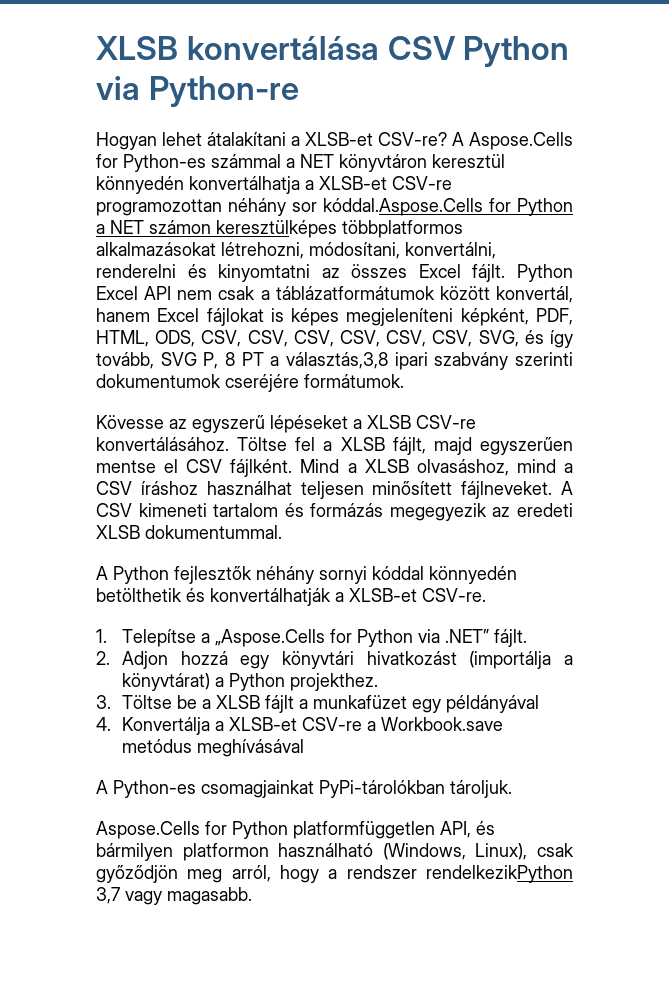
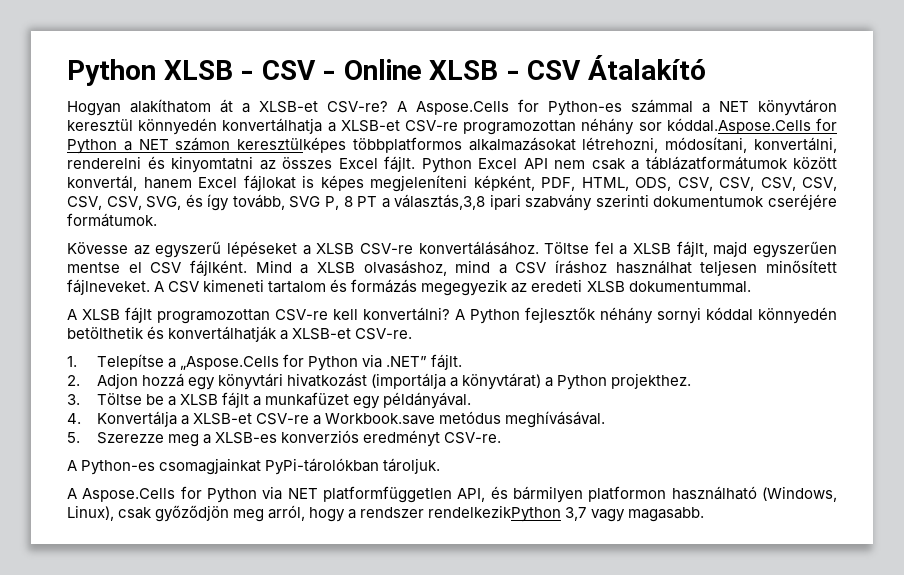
- XLSB konvertálása CSV Python via Python-re
+ Python XLSB - CSV - Online XLSB - CSV Átalakító
- Hogyan lehet átalakítani a XLSB-et CSV-re?
+ Hogyan alakíthatom át a XLSB-et CSV-re?
- A Python fejlesztők néhány sornyi kóddal könnyedén betölthetik és konvertálhatják a XLSB-et CSV-re.
+ A XLSB fájlt programozottan CSV-re kell konvertálni? A Python fejlesztők néhány sornyi kóddal könnyedén betölthetik és konvertálhatják a XLSB-et CSV-re.
- 3. Töltse be a XLSB fájlt a munkafüzet egy példányával
+ 3. Töltse be a XLSB fájlt a munkafüzet egy példányával.
- 4. Konvertálja a XLSB-et CSV-re a Workbook.save metódus meghívásával
+ 4. Konvertálja a XLSB-et CSV-re a Workbook.save metódus meghívásával.
+ 5. Szerezze meg a XLSB-es konverziós eredményt CSV-re.
- Aspose.Cells for Python platformfüggetlen API, és bármilyen platformon használható (Windows, Linux), csak győződjön meg arról, hogy a rendszer rendelkezikPython 3,7 vagy magasabb.
+ A Aspose.Cells for Python via NET platformfüggetlen API, és bármilyen platformon használható (Windows, Linux), csak győződjön meg arról, hogy a rendszer rendelkezikPython 3,7 vagy magasabb.

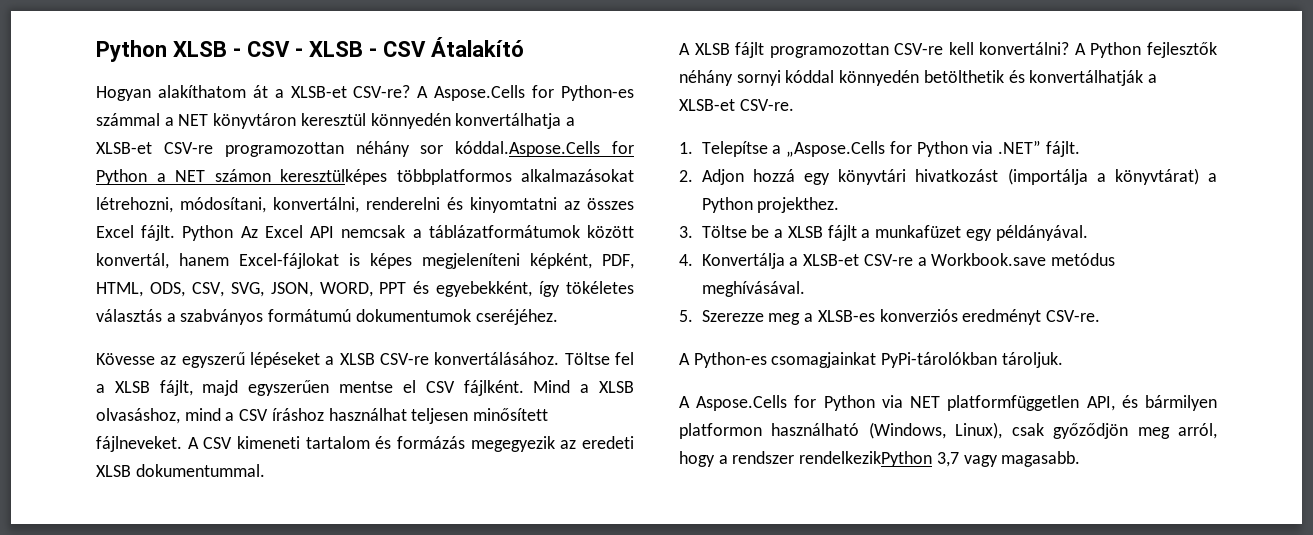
- Python XLSB - CSV - Online XLSB - CSV Átalakító
+ Python XLSB - CSV - XLSB - CSV Átalakító
- Python Excel API nem csak a táblázatformátumok között konvertál, hanem Excel fájlokat is képes megjeleníteni képként, PDF, HTML, ODS, CSV, CSV, CSV, CSV, CSV, CSV, SVG, és így tovább, SVG P, 8 PT a választás,3,8 ipari szabvány szerinti dokumentumok cseréjére formátumok.
+ Python Az Excel API nemcsak a táblázatformátumok között konvertál, hanem Excel-fájlokat is képes megjeleníteni képként, PDF, HTML, ODS, CSV, SVG, JSON, WORD, PPT és egyebekként, így tökéletes választás a szabványos formátumú dokumentumok cseréjéhez.

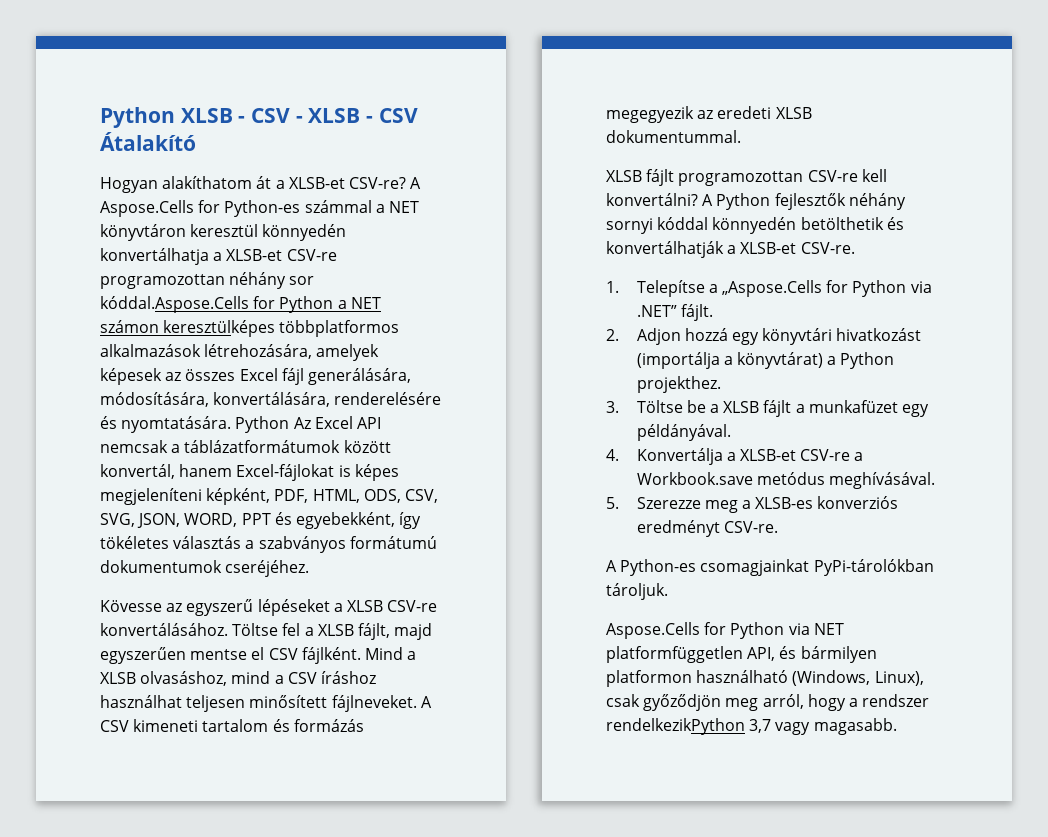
- A Aspose.Cells for Python-es számmal a NET könyvtáron keresztül könnyedén konvertálhatja a XLSB-et CSV-re programozottan néhány sor kóddal.Aspose.Cells for Python a NET számon keresztülképes többplatformos alkalmazásokat létrehozni, módosítani, konvertálni, renderelni és kinyomtatni az összes Excel fájlt.
+ A Aspose.Cells for Python-es számmal a NET könyvtáron keresztül könnyedén konvertálhatja a XLSB-et CSV-re programozottan néhány sor kóddal.Aspose.Cells for Python a NET számon keresztülképes többplatformos alkalmazások létrehozására, amelyek képesek az összes Excel fájl generálására, módosítására, konvertálására, renderelésére és nyomtatására.
- A XLSB fájlt programozottan CSV-re kell konvertálni?
+ XLSB fájlt programozottan CSV-re kell konvertálni?
- A Aspose.Cells for Python via NET platformfüggetlen API, és bármilyen platformon használható (Windows, Linux), csak győződjön meg arról, hogy a rendszer rendelkezikPython 3,7 vagy magasabb.
+ Aspose.Cells for Python via NET platformfüggetlen API, és bármilyen platformon használható (Windows, Linux), csak győződjön meg arról, hogy a rendszer rendelkezikPython 3,7 vagy magasabb.

